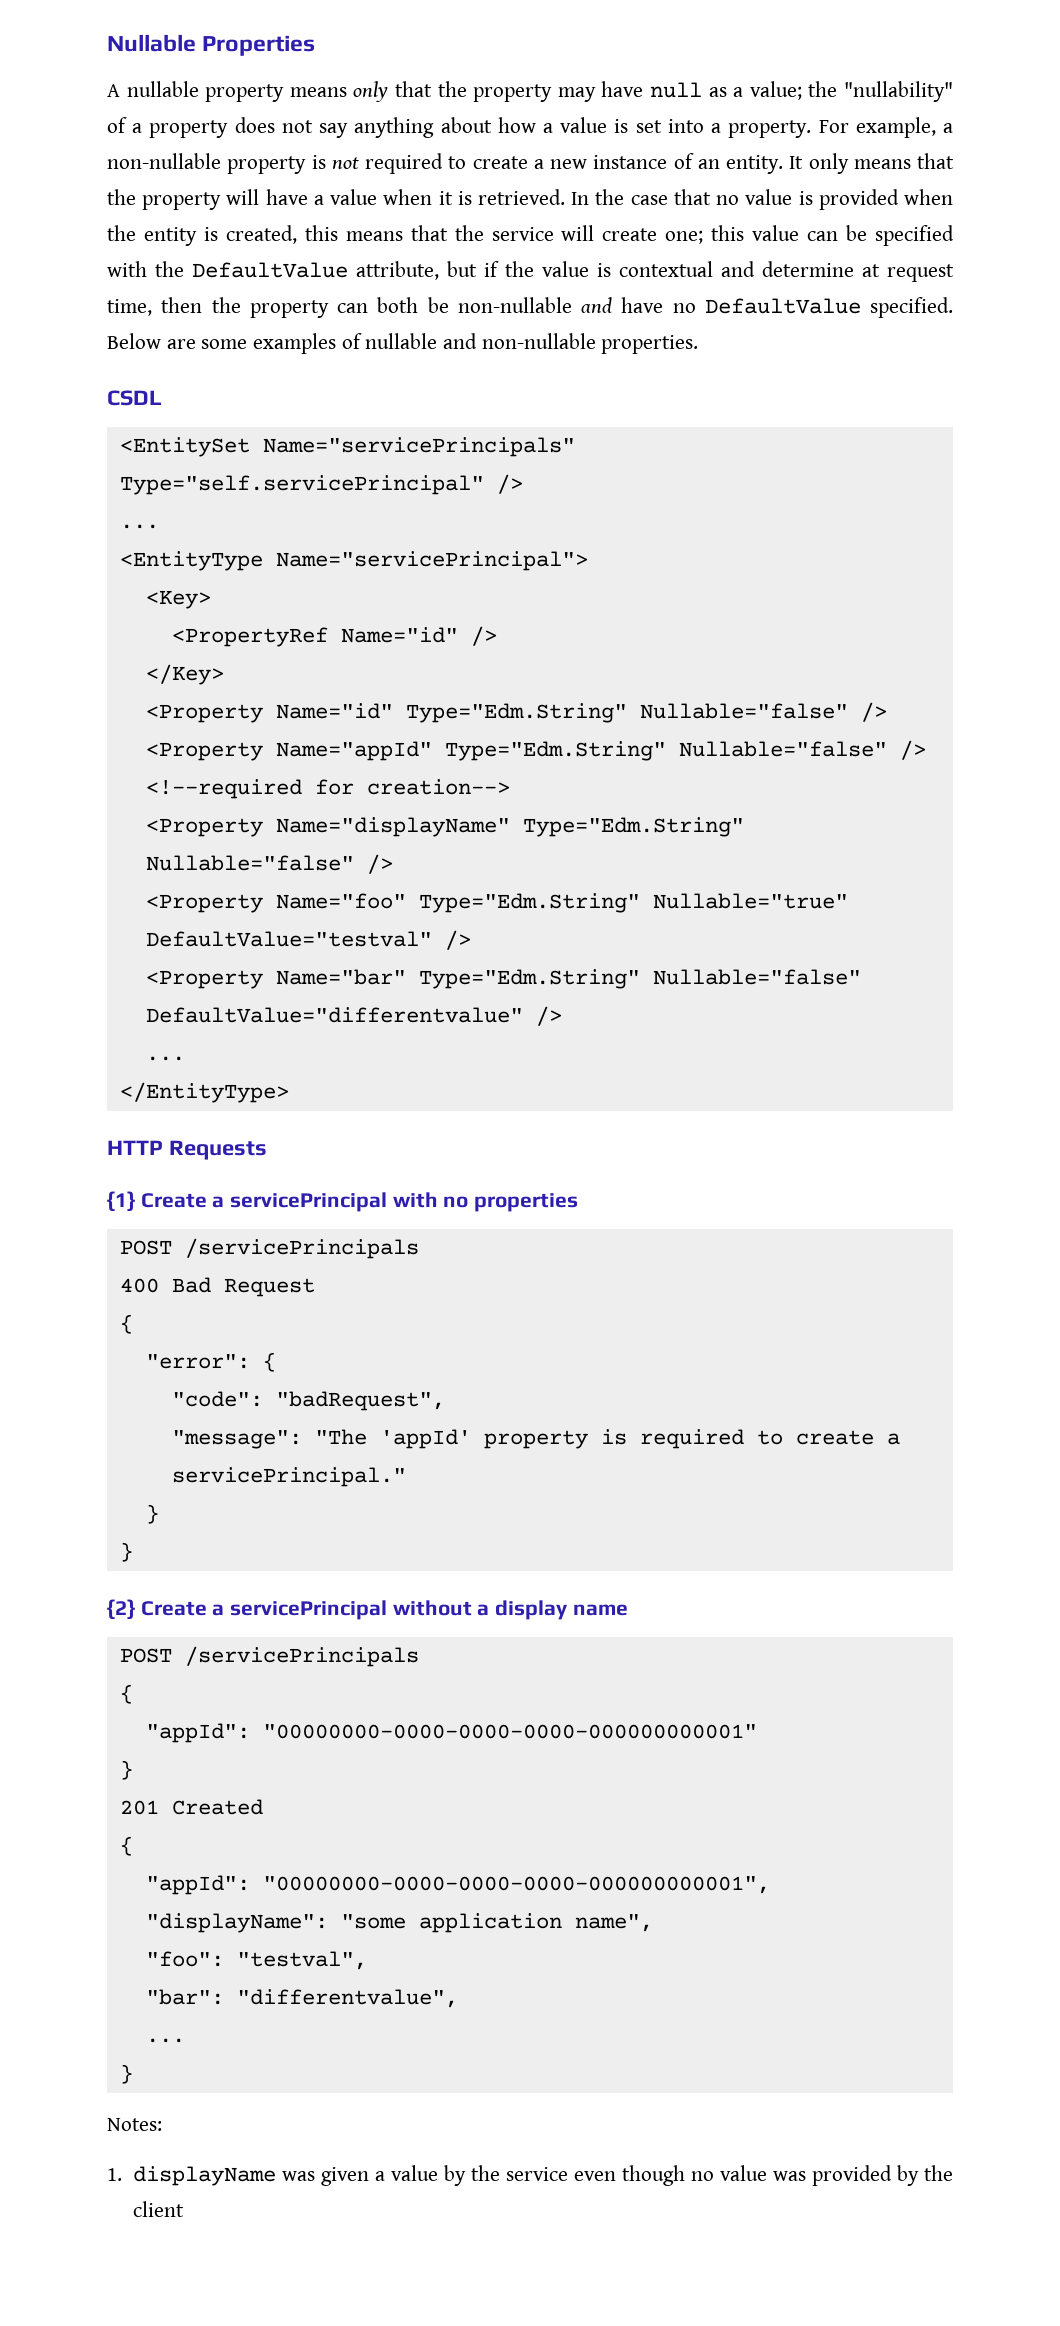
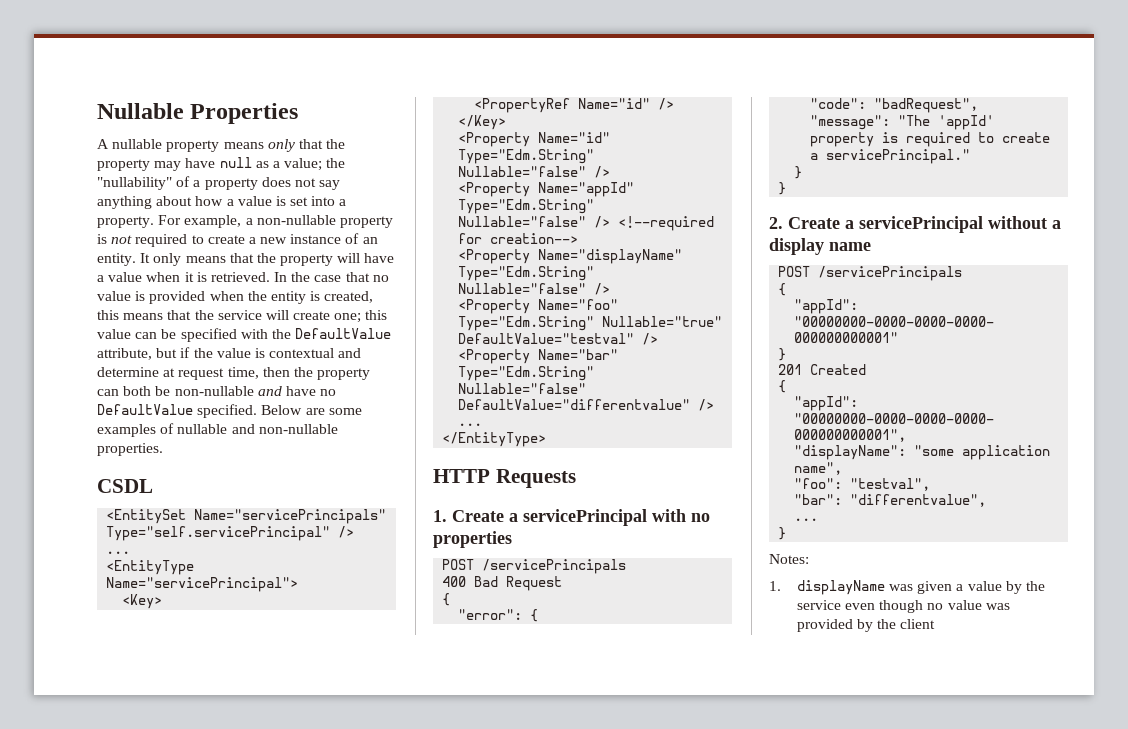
- {1} Create a servicePrincipal with no properties
+ 1. Create a servicePrincipal with no properties
- {2} Create a servicePrincipal without a display name
+ 2. Create a servicePrincipal without a display name

